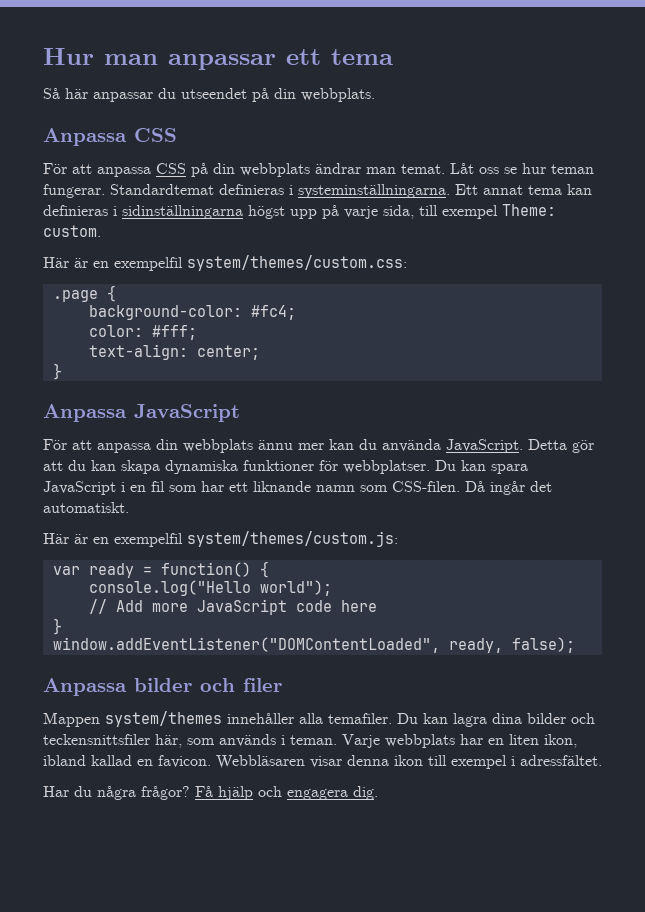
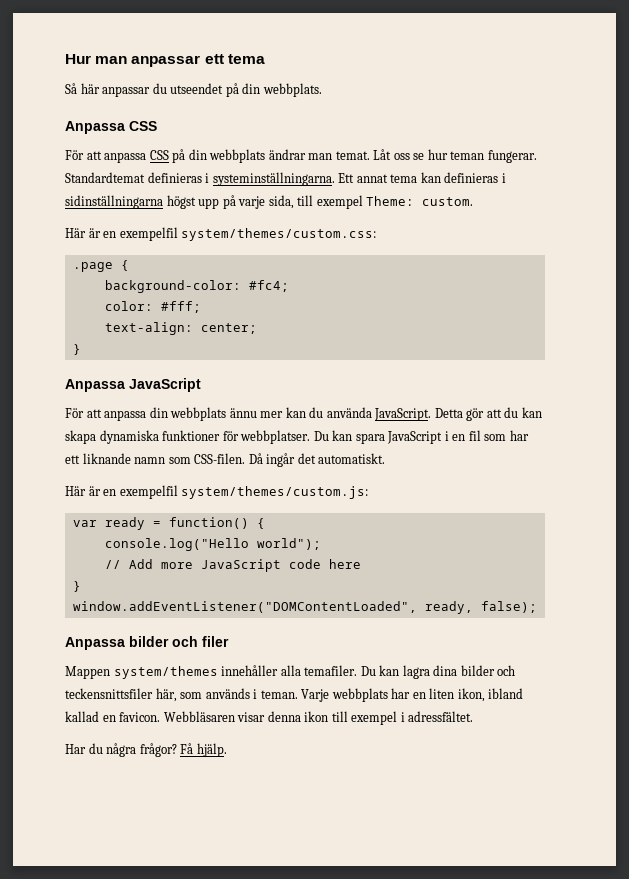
- Få hjälp och engagera dig.
+ Få hjälp.

